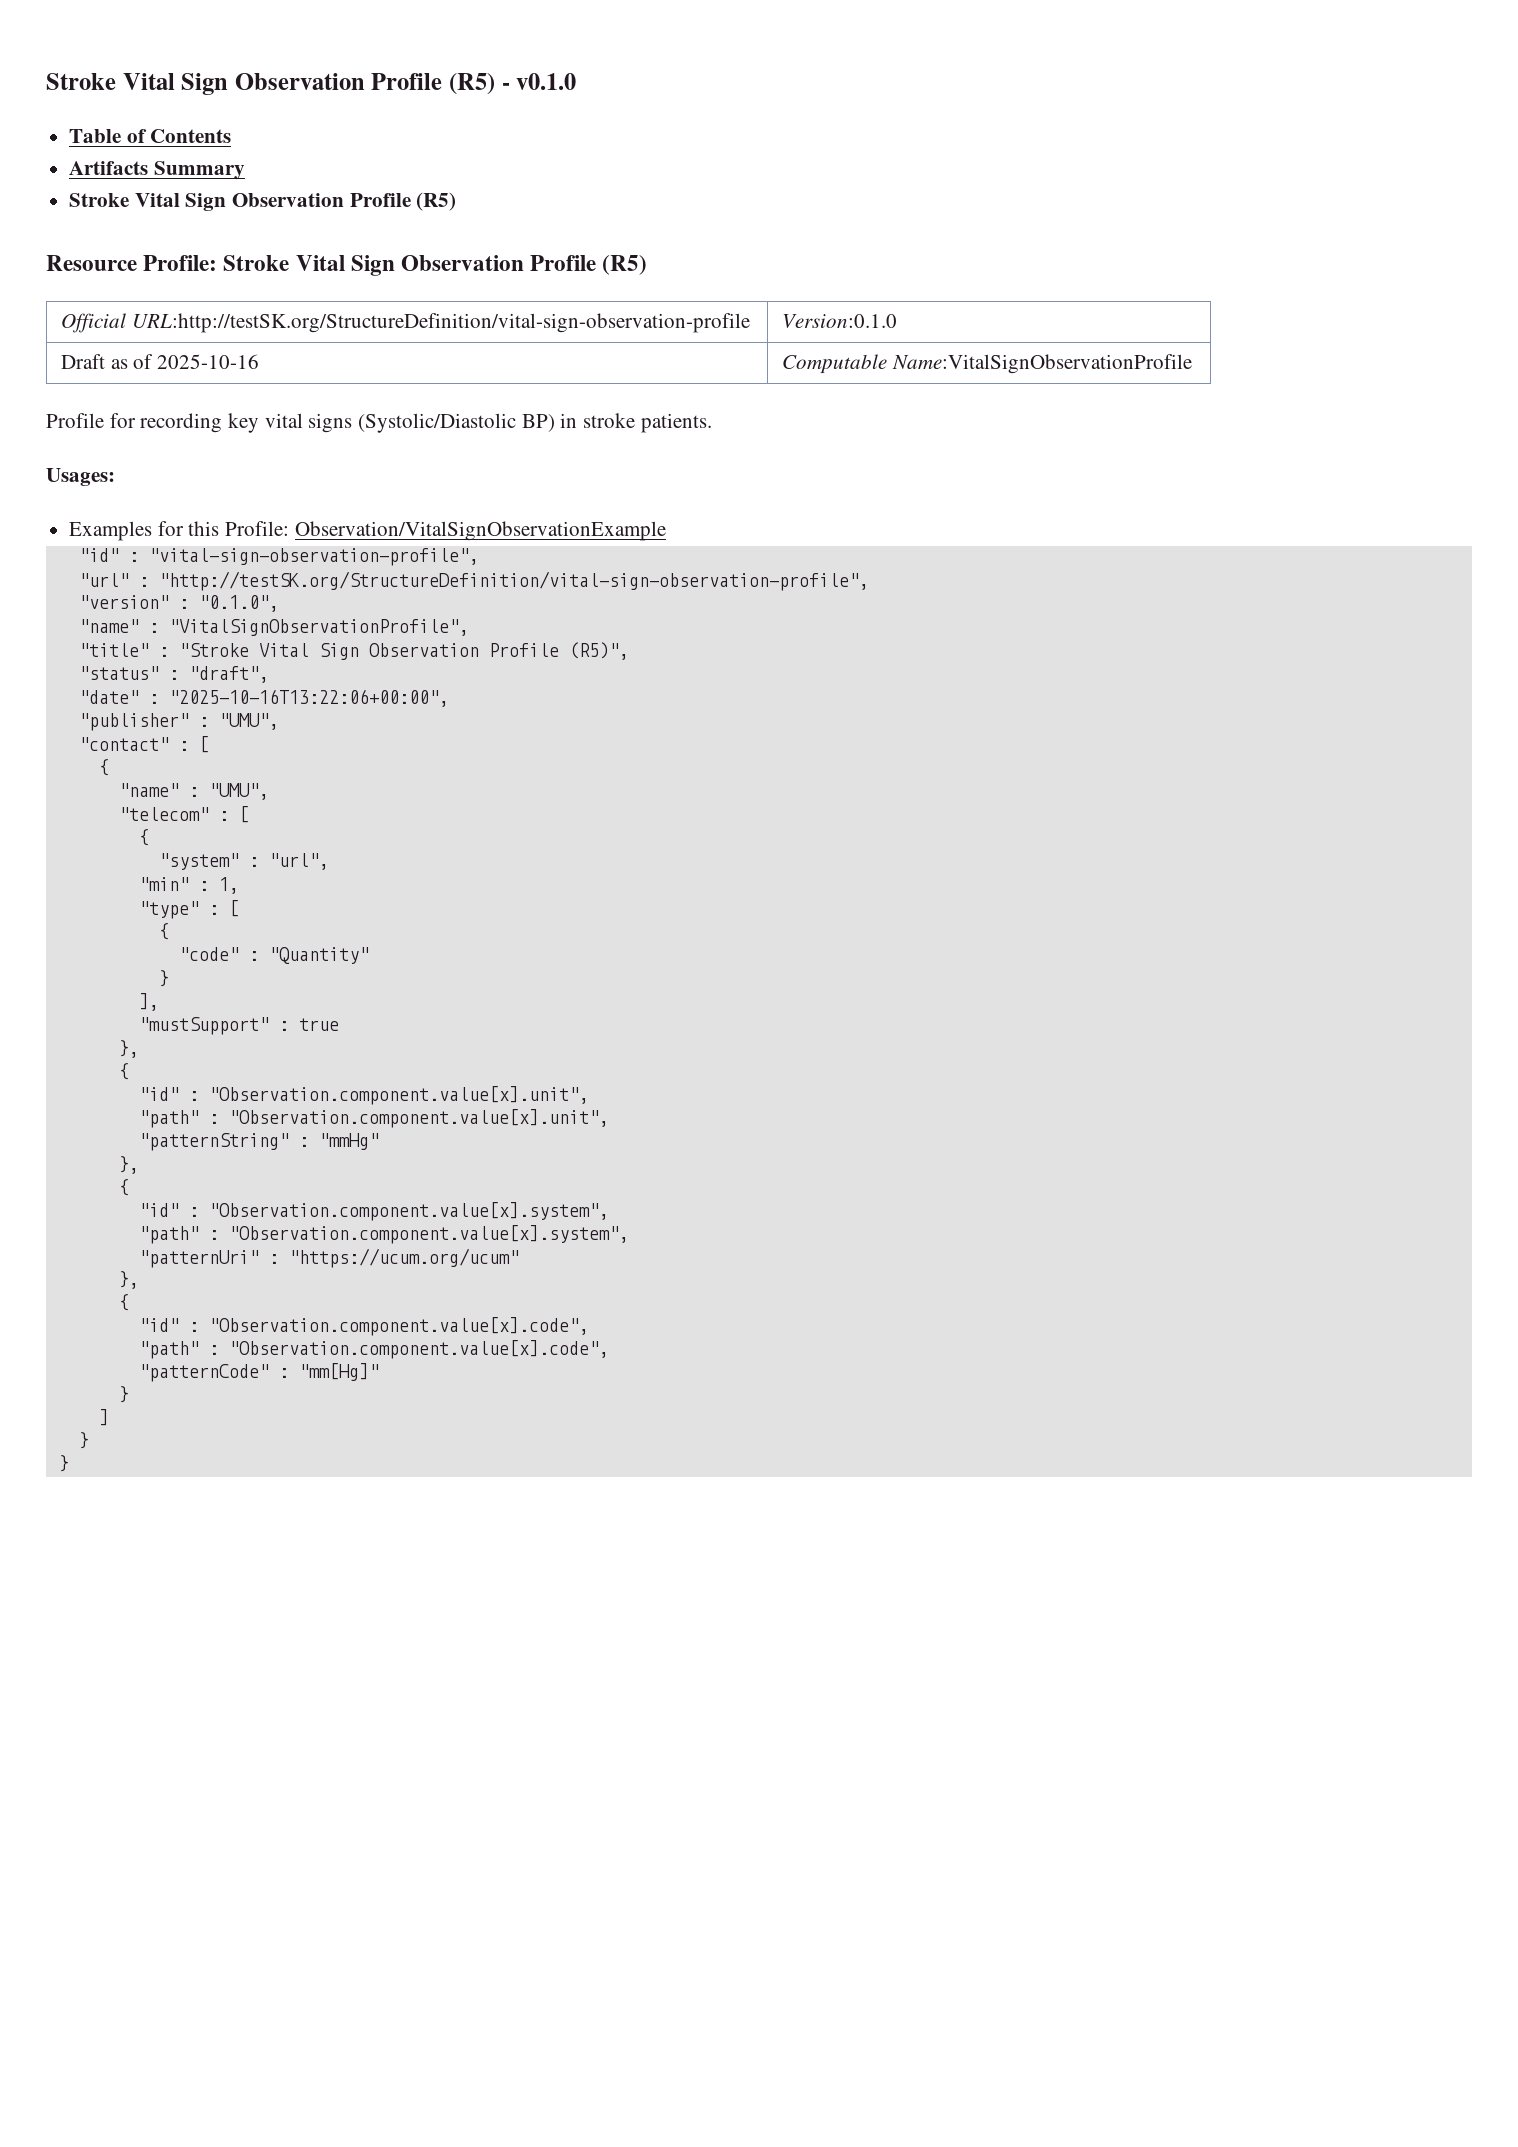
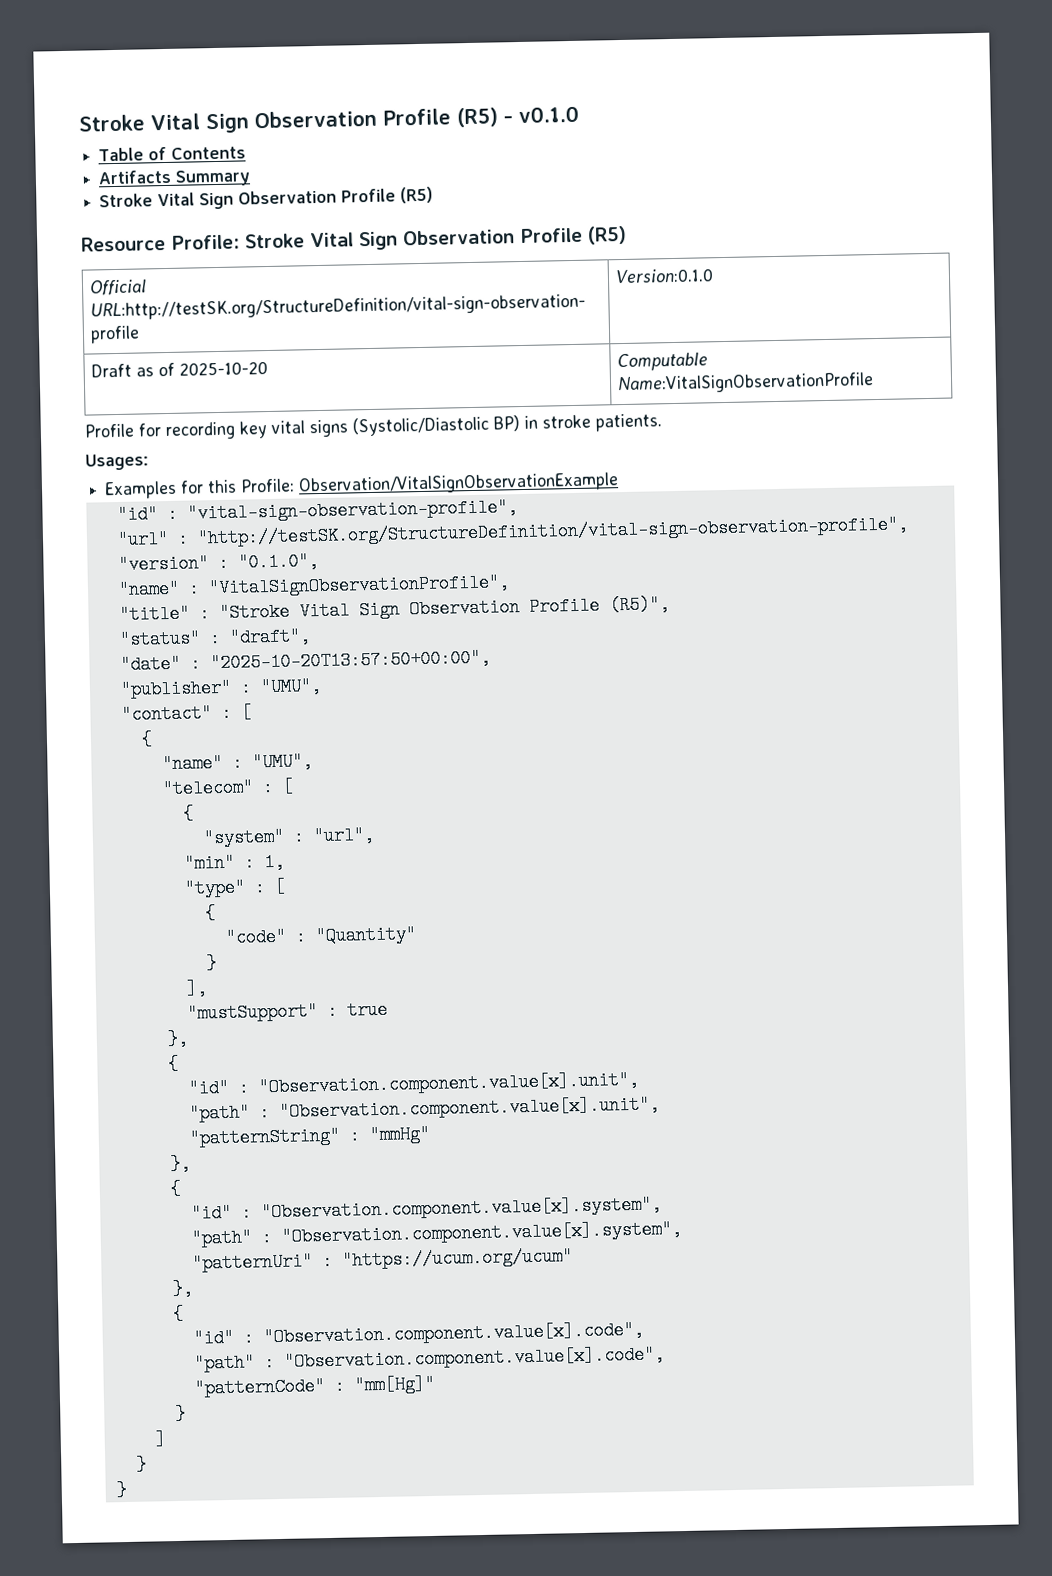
- Draft as of 2025-10-16 | Computable Name:VitalSignObservationProfile
+ Draft as of 2025-10-20 | Computable Name:VitalSignObservationProfile
- "date" : "2025-10-16T13:22:06+00:00",
+ "date" : "2025-10-20T13:57:50+00:00",

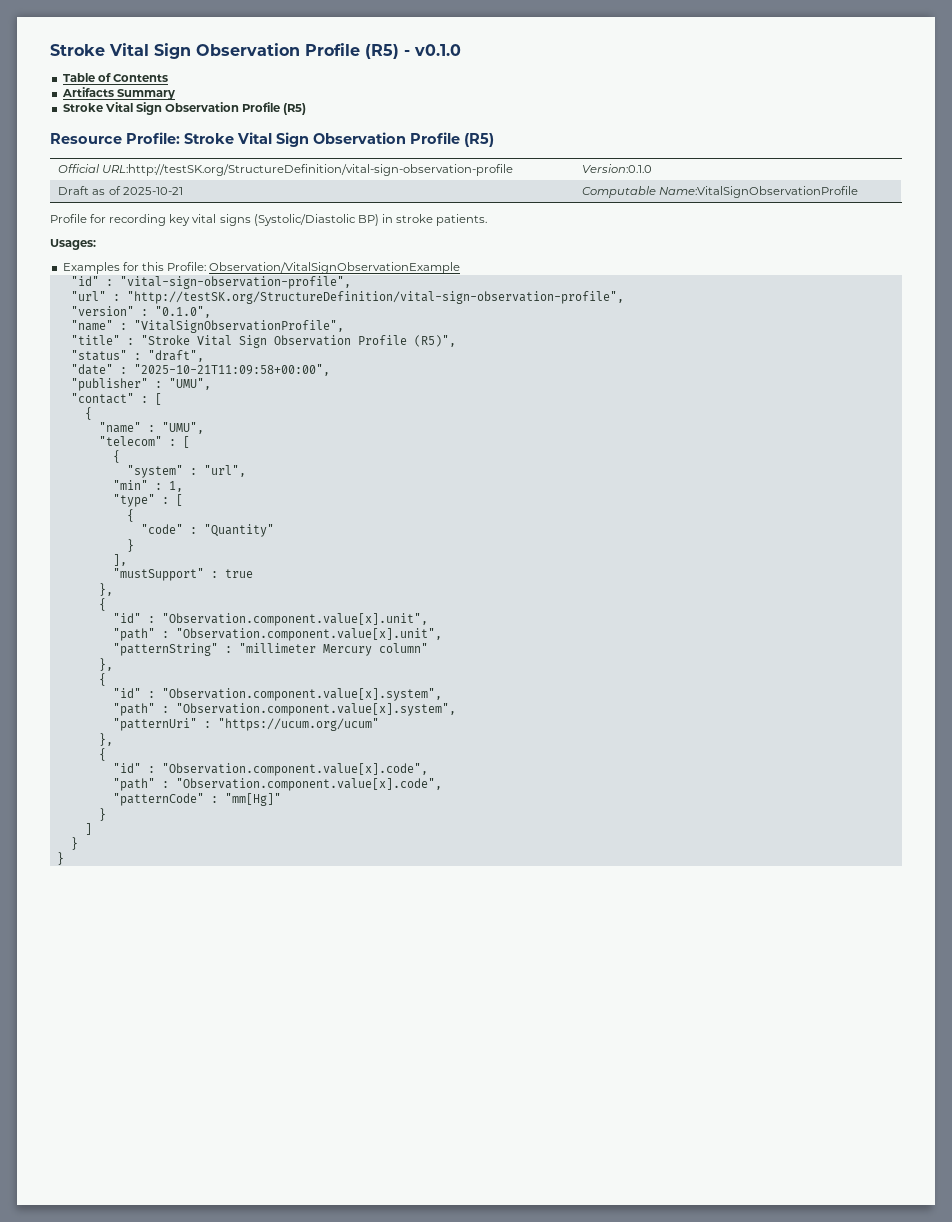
- Draft as of 2025-10-20 | Computable Name:VitalSignObservationProfile
+ Draft as of 2025-10-21 | Computable Name:VitalSignObservationProfile
- "date" : "2025-10-20T13:57:50+00:00",
+ "date" : "2025-10-21T11:09:58+00:00",
- "patternString" : "mmHg"
+ "patternString" : "millimeter Mercury column"

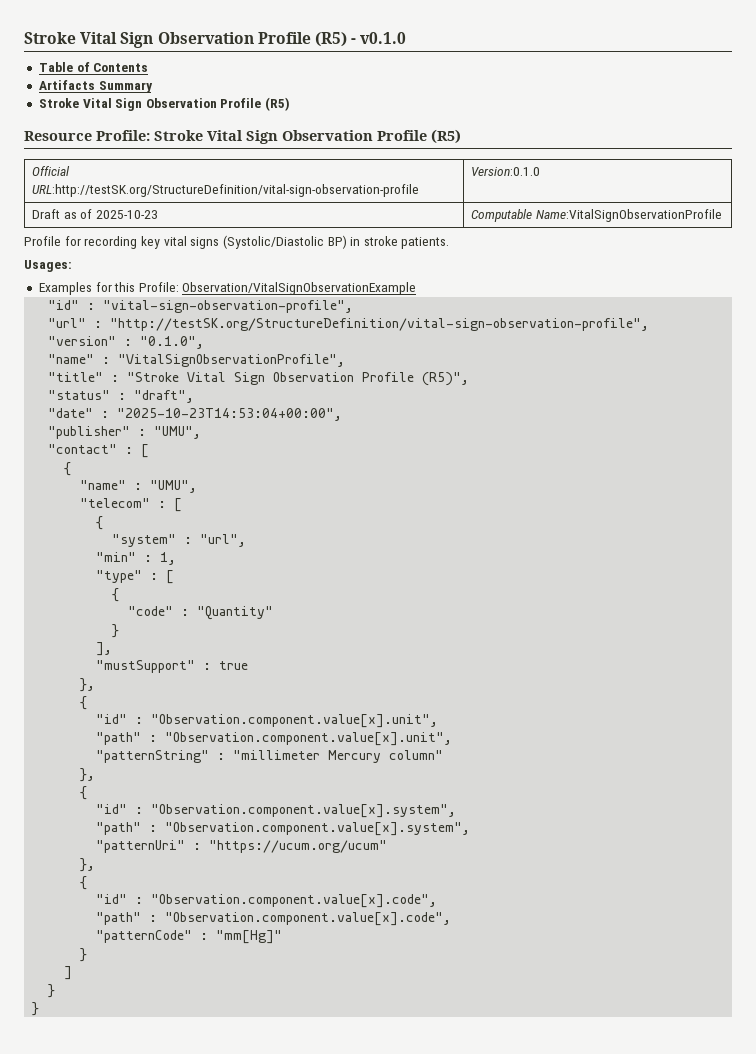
- Draft as of 2025-10-21 | Computable Name:VitalSignObservationProfile
+ Draft as of 2025-10-23 | Computable Name:VitalSignObservationProfile
- "date" : "2025-10-21T11:09:58+00:00",
+ "date" : "2025-10-23T14:53:04+00:00",

